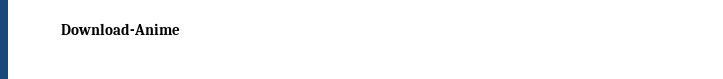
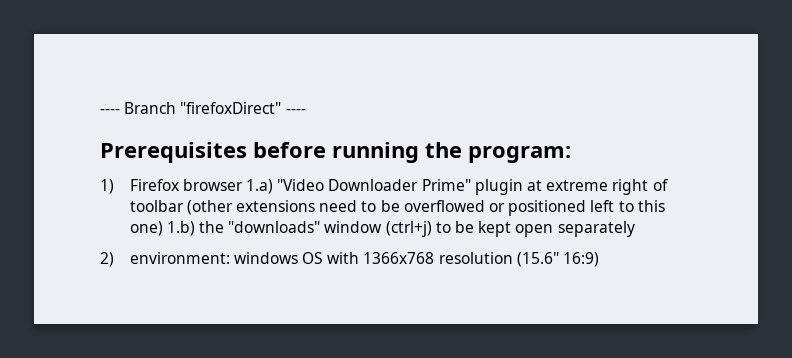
- Download-Anime
+ ---- Branch "firefoxDirect" ----
+ Prerequisites before running the program:
+ 1) Firefox browser 1.a) "Video Downloader Prime" plugin at extreme right of toolbar (other extensions need to be overflowed or positioned left to this one) 1.b) the "downloads" window (ctrl+j) to be kept open separately
+ 2) environment: windows OS with 1366x768 resolution (15.6" 16:9)

